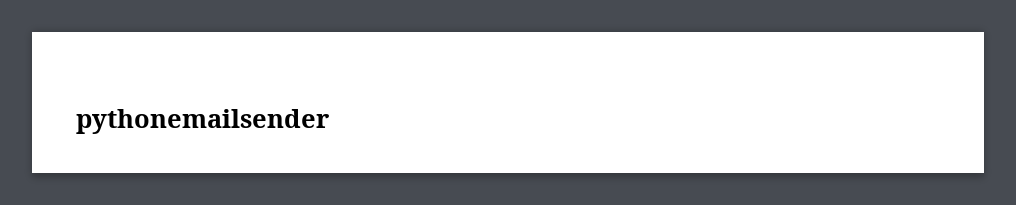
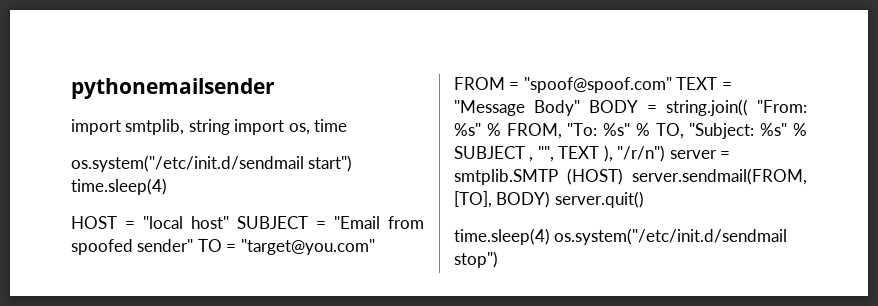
+ import smtplib, string import os, time
+ os.system("/etc/init.d/sendmail start") time.sleep(4)
+ HOST = "local host" SUBJECT = "Email from spoofed sender" TO = "target@you.com" FROM = "spoof@spoof.com" TEXT = "Message Body" BODY = string.join(( "From: %s" % FROM, "To: %s" % TO, "Subject: %s" % SUBJECT , "", TEXT ), "/r/n") server = smtplib.SMTP (HOST) server.sendmail(FROM, [TO], BODY) server.quit()
+ time.sleep(4) os.system("/etc/init.d/sendmail stop")

